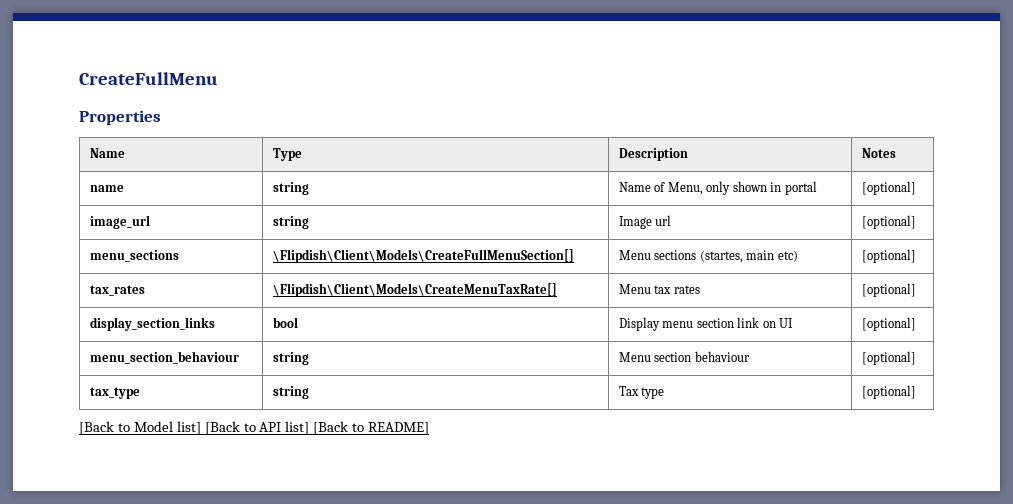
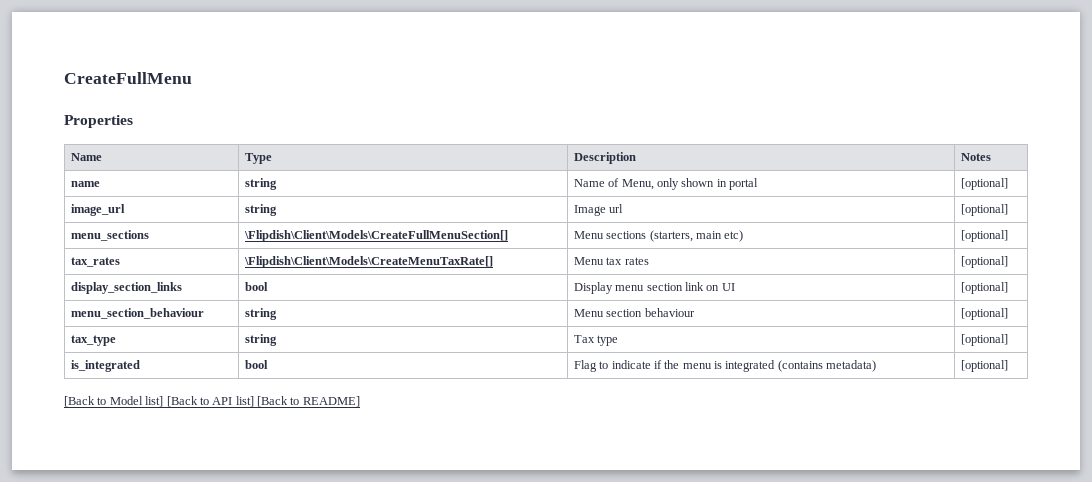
- menu_sections | \Flipdish\Client\Models\CreateFullMenuSection[] | Menu sections (startes, main etc) | [optional]
+ menu_sections | \Flipdish\Client\Models\CreateFullMenuSection[] | Menu sections (starters, main etc) | [optional]
+ is_integrated | bool | Flag to indicate if the menu is integrated (contains metadata) | [optional]

